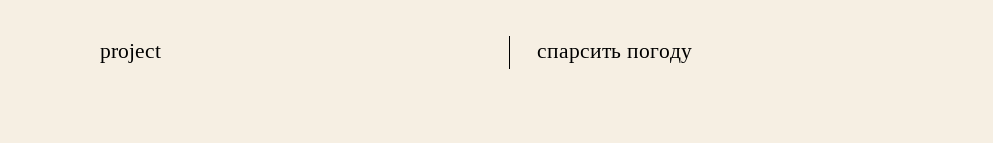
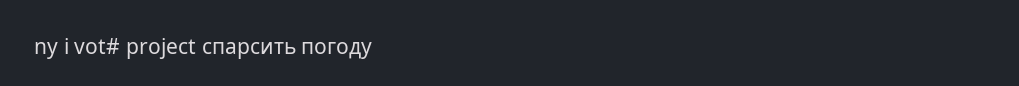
- project
- спарсить погоду
+ ny i vot# project спарсить погоду

